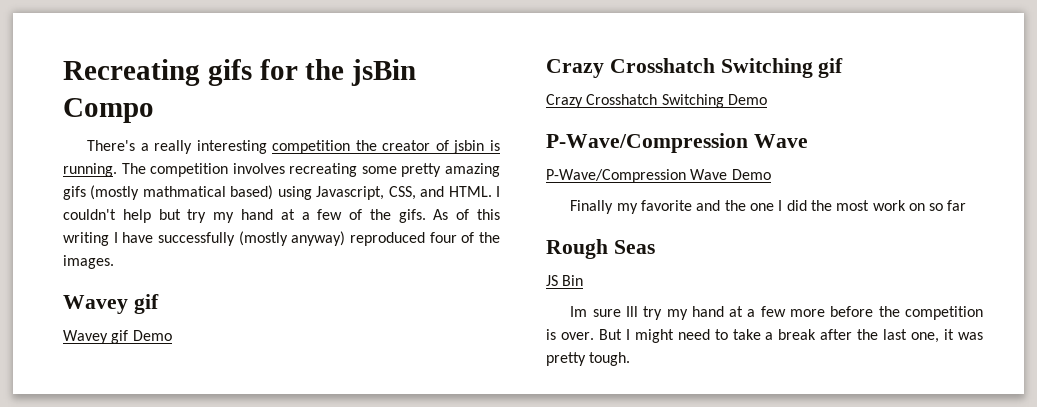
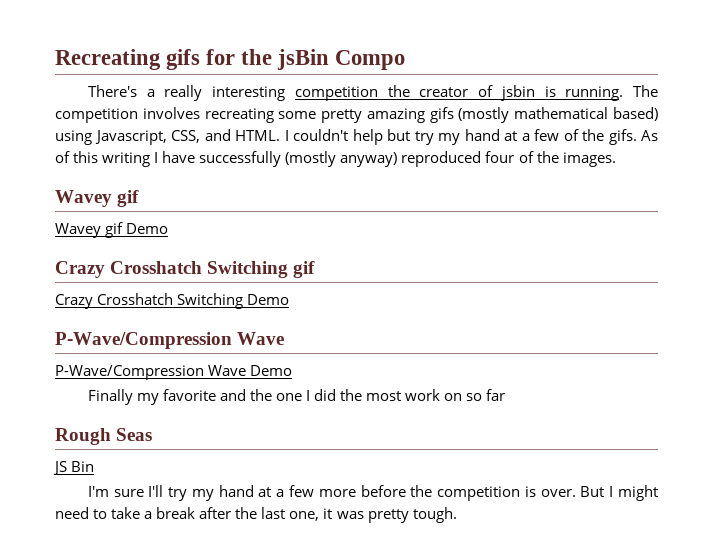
- The competition involves recreating some pretty amazing gifs (mostly mathmatical based) using Javascript, CSS, and HTML.
+ The competition involves recreating some pretty amazing gifs (mostly mathematical based) using Javascript, CSS, and HTML.
- Im sure Ill try my hand at a few more before the competition is over.
+ I'm sure I'll try my hand at a few more before the competition is over.

